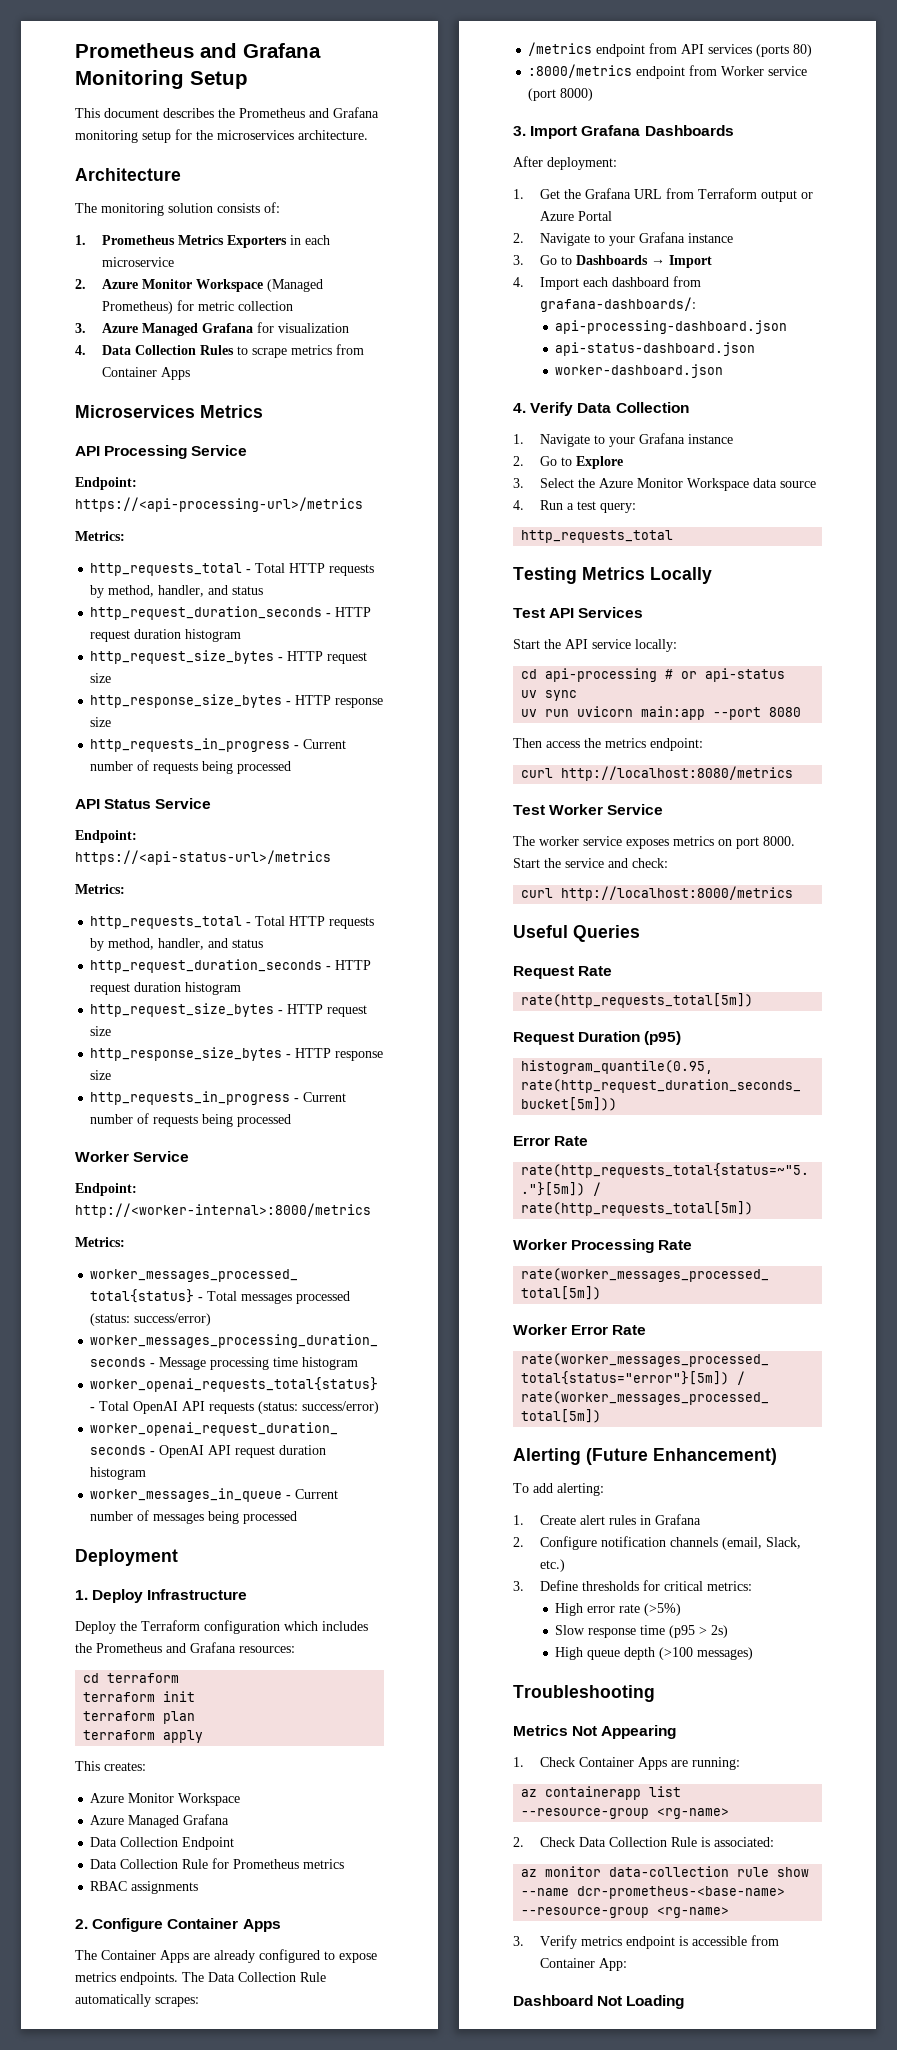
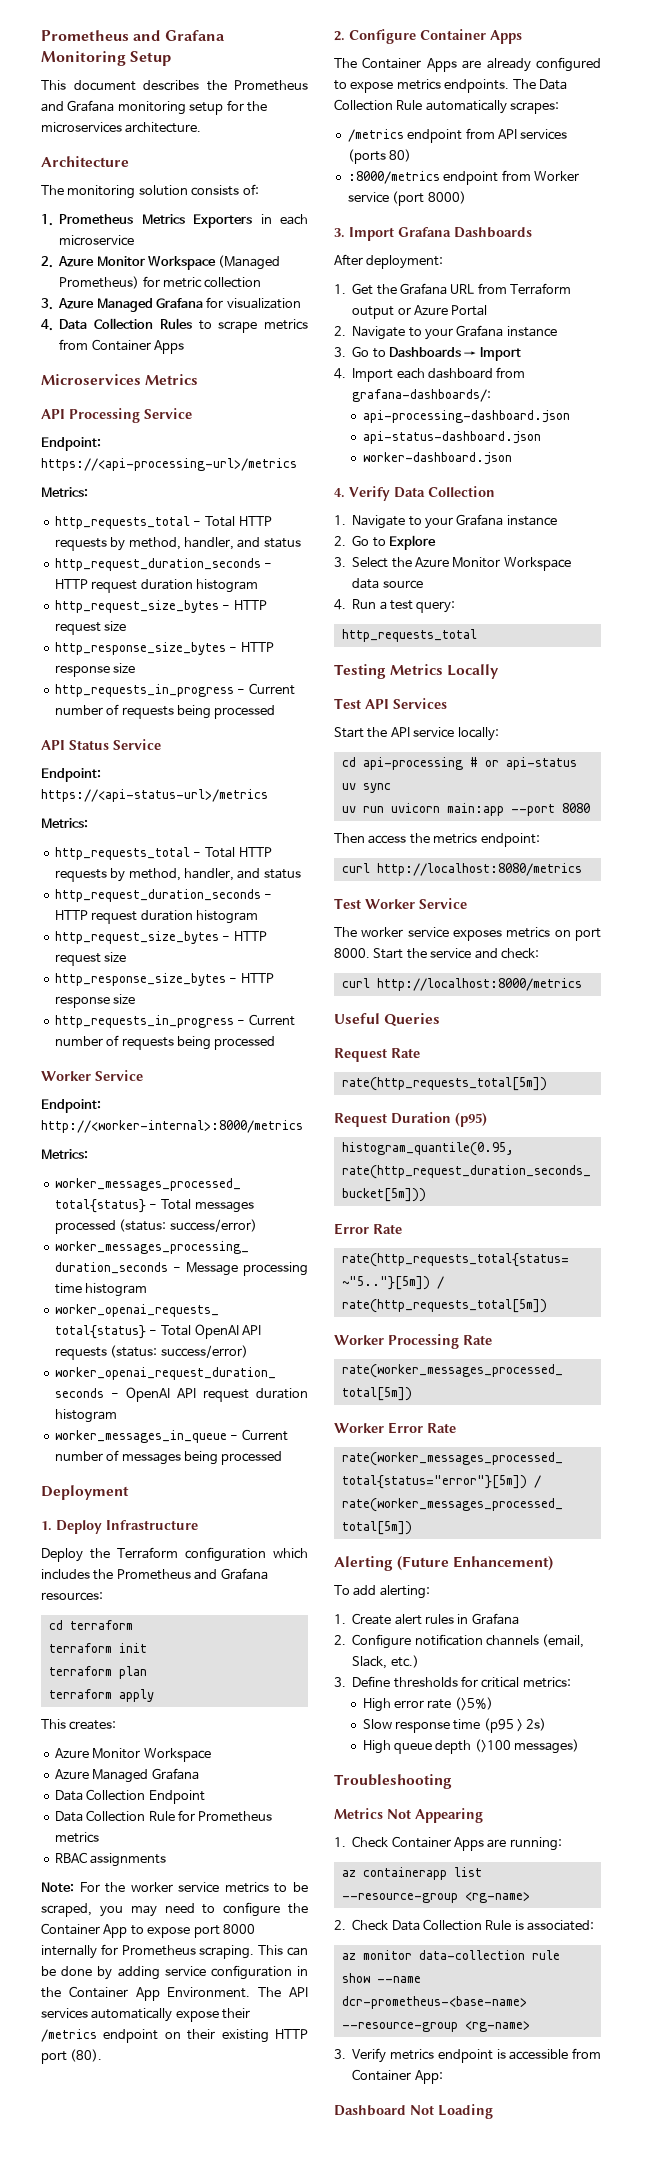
+ Note: For the worker service metrics to be scraped, you may need to configure the Container App to expose port 8000 internally for Prometheus scraping. This can be done by adding service configuration in the Container App Environment. The API services automatically expose their /metrics endpoint on their existing HTTP port (80).

